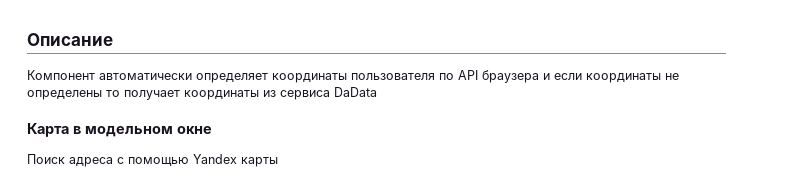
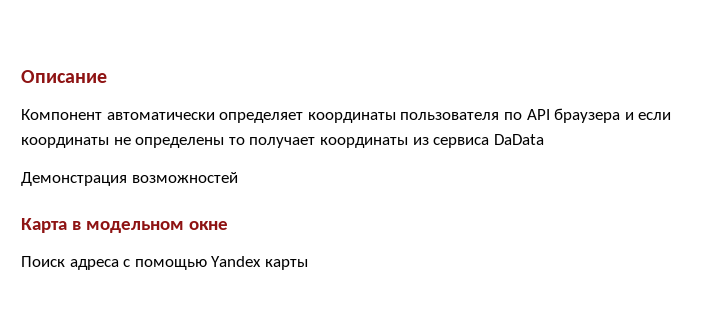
+ Демонстрация возможностей

